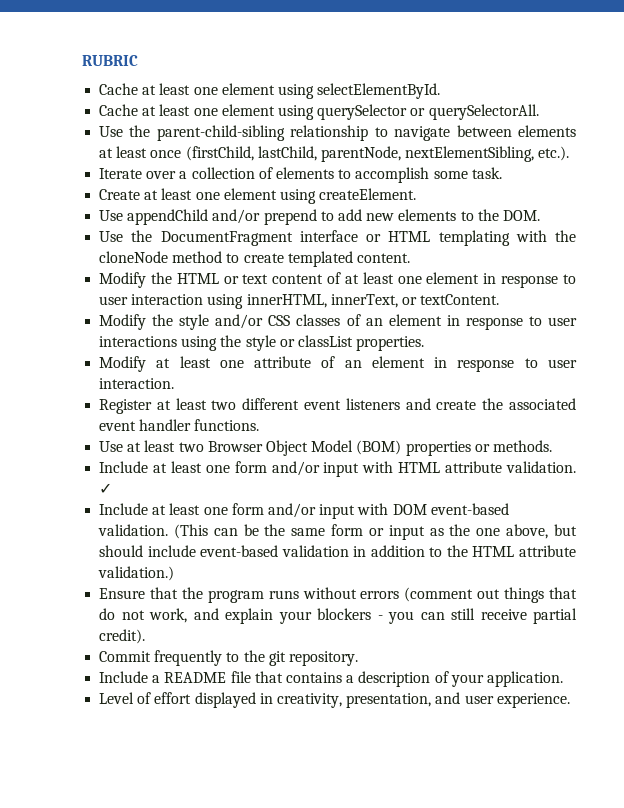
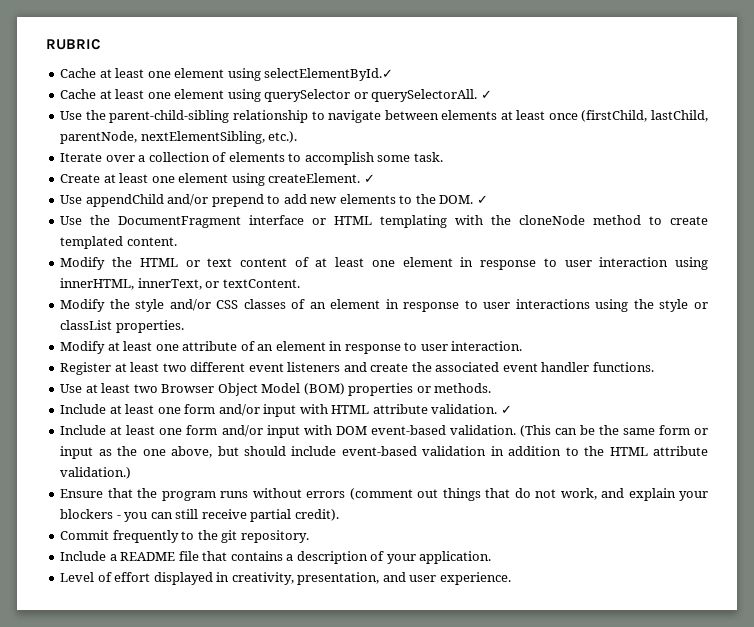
- Cache at least one element using selectElementById.
+ Cache at least one element using selectElementById.✓
- Cache at least one element using querySelector or querySelectorAll.
+ Cache at least one element using querySelector or querySelectorAll. ✓
- Create at least one element using createElement.
+ Create at least one element using createElement. ✓
- Use appendChild and/or prepend to add new elements to the DOM.
+ Use appendChild and/or prepend to add new elements to the DOM. ✓

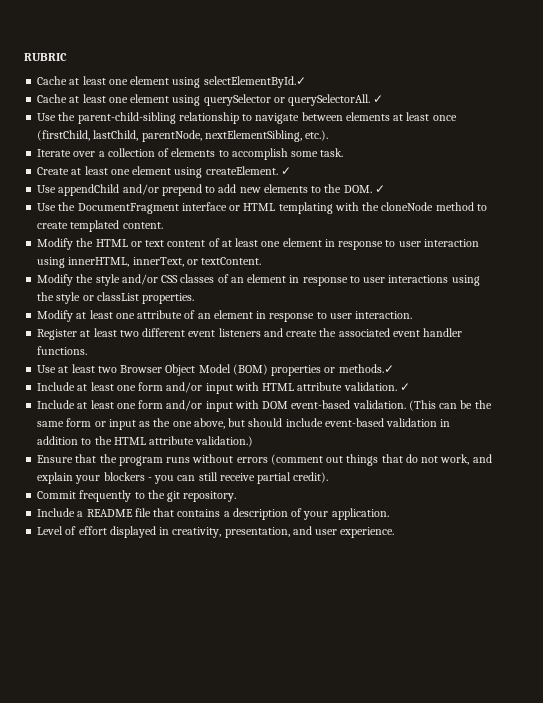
- Use at least two Browser Object Model (BOM) properties or methods.
+ Use at least two Browser Object Model (BOM) properties or methods.✓

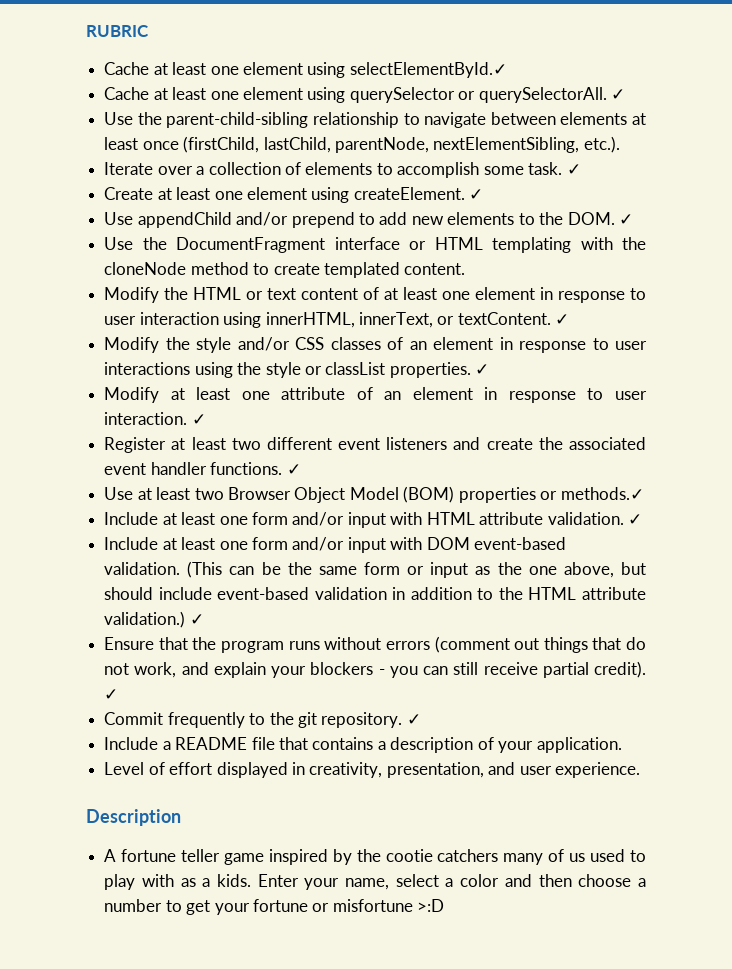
- Iterate over a collection of elements to accomplish some task.
+ Iterate over a collection of elements to accomplish some task. ✓
- Modify the HTML or text content of at least one element in response to user interaction using innerHTML, innerText, or textContent.
+ Modify the HTML or text content of at least one element in response to user interaction using innerHTML, innerText, or textContent. ✓
- Modify the style and/or CSS classes of an element in response to user interactions using the style or classList properties.
+ Modify the style and/or CSS classes of an element in response to user interactions using the style or classList properties. ✓
- Modify at least one attribute of an element in response to user interaction.
+ Modify at least one attribute of an element in response to user interaction. ✓
- Register at least two different event listeners and create the associated event handler functions.
+ Register at least two different event listeners and create the associated event handler functions. ✓
- (This can be the same form or input as the one above, but should include event-based validation in addition to the HTML attribute validation.)
+ (This can be the same form or input as the one above, but should include event-based validation in addition to the HTML attribute validation.) ✓
- Ensure that the program runs without errors (comment out things that do not work, and explain your blockers - you can still receive partial credit).
+ Ensure that the program runs without errors (comment out things that do not work, and explain your blockers - you can still receive partial credit). ✓
- Commit frequently to the git repository.
+ Commit frequently to the git repository. ✓
+ Description
+ A fortune teller game inspired by the cootie catchers many of us used to play with as a kids. Enter your name, select a color and then choose a number to get your fortune or misfortune >:D

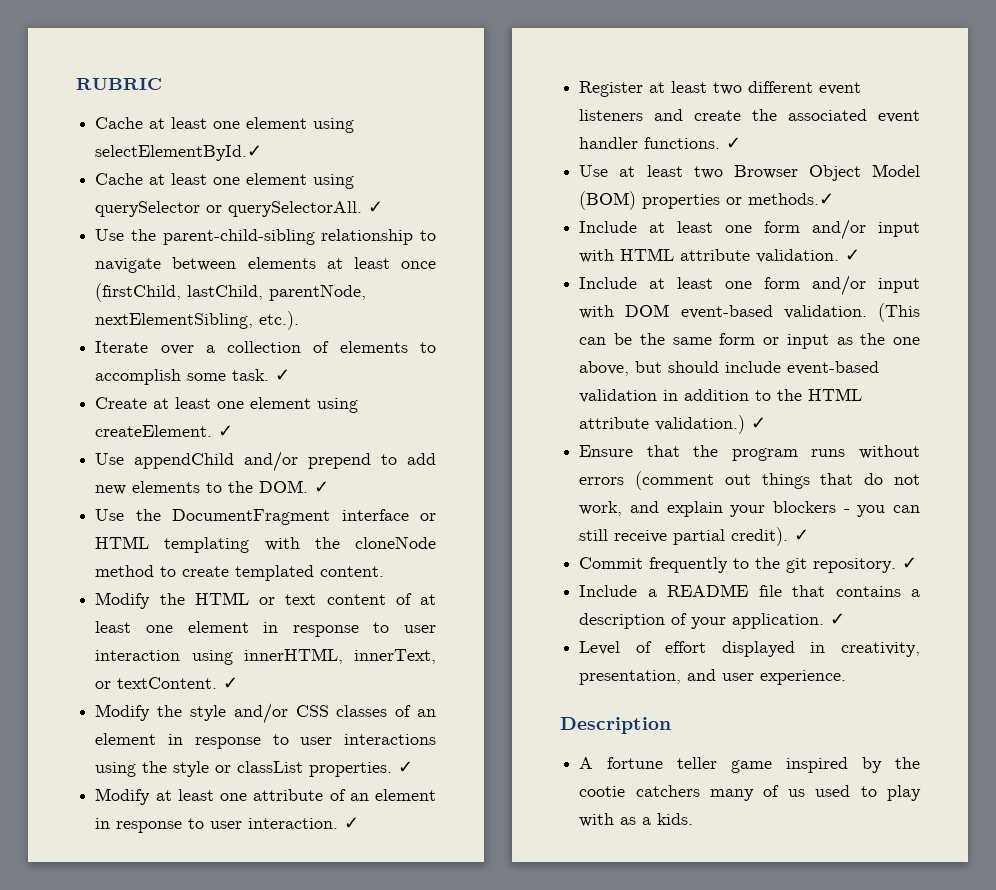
- Include a README file that contains a description of your application.
+ Include a README file that contains a description of your application. ✓
- Enter your name, select a color and then choose a number to get your fortune or misfortune >:D

